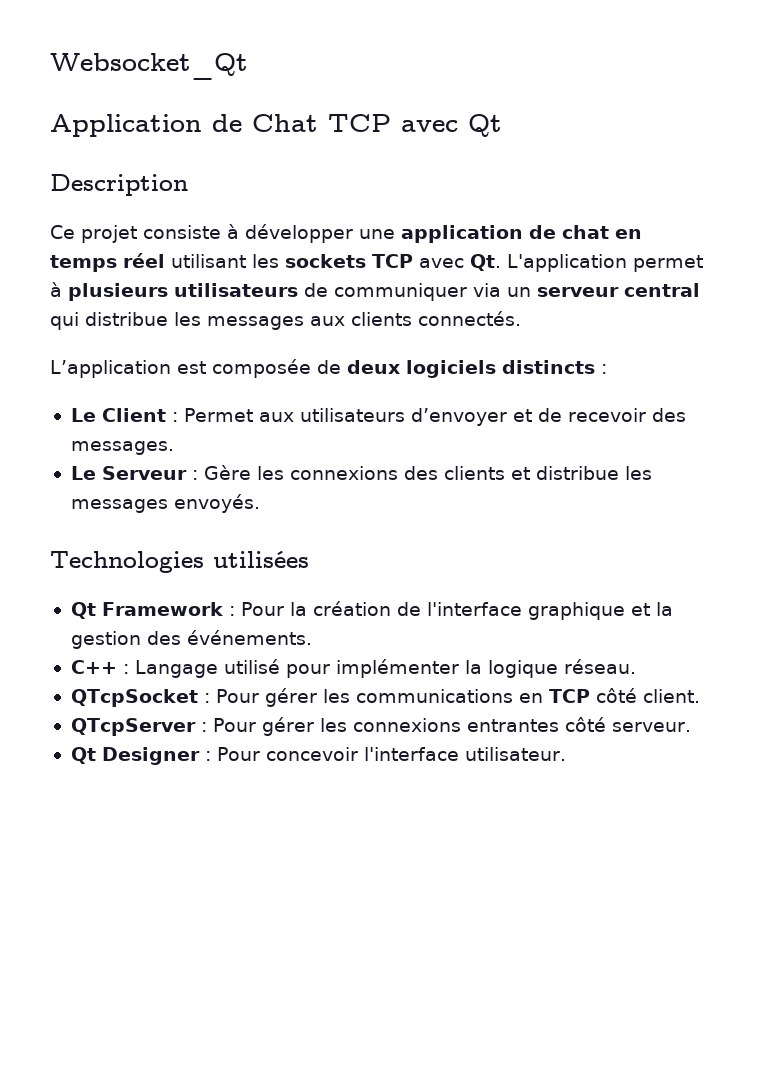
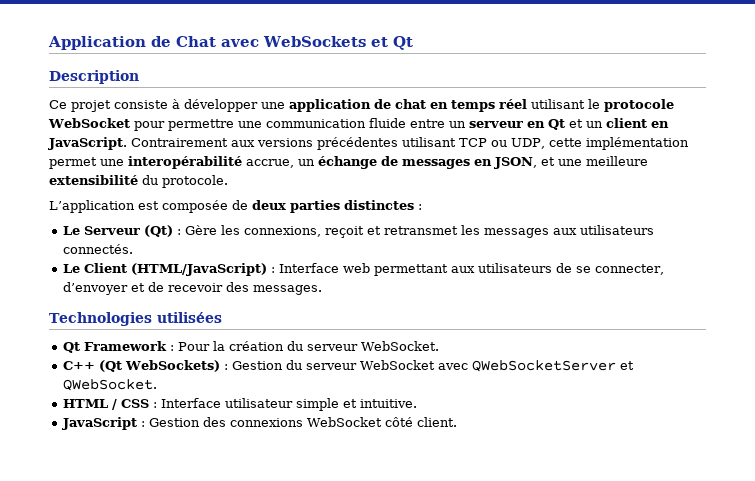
- Websocket_Qt
- Application de Chat TCP avec Qt
+ Application de Chat avec WebSockets et Qt
- Ce projet consiste à développer une application de chat en temps réel utilisant les sockets TCP avec Qt. L'application permet à plusieurs utilisateurs de communiquer via un serveur central qui distribue les messages aux clients connectés.
+ Ce projet consiste à développer une application de chat en temps réel utilisant le protocole WebSocket pour permettre une communication fluide entre un serveur en Qt et un client en JavaScript. Contrairement aux versions précédentes utilisant TCP ou UDP, cette implémentation permet une interopérabilité accrue, un échange de messages en JSON, et une meilleure extensibilité du protocole.
- L’application est composée de deux logiciels distincts :
+ L’application est composée de deux parties distinctes :
- Le Client : Permet aux utilisateurs d’envoyer et de recevoir des messages.
+ Le Serveur (Qt) : Gère les connexions, reçoit et retransmet les messages aux utilisateurs connectés.
+ Le Client (HTML/JavaScript) : Interface web permettant aux utilisateurs de se connecter, d’envoyer et de recevoir des messages.
- Le Serveur : Gère les connexions des clients et distribue les messages envoyés.
- Qt Framework : Pour la création de l'interface graphique et la gestion des événements.
- C++ : Langage utilisé pour implémenter la logique réseau.
- QTcpSocket : Pour gérer les communications en TCP côté client.
- QTcpServer : Pour gérer les connexions entrantes côté serveur.
- Qt Designer : Pour concevoir l'interface utilisateur.
+ Qt Framework : Pour la création du serveur WebSocket.
+ C++ (Qt WebSockets) : Gestion du serveur WebSocket avec QWebSocketServer et QWebSocket.
+ HTML / CSS : Interface utilisateur simple et intuitive.
+ JavaScript : Gestion des connexions WebSocket côté client.

